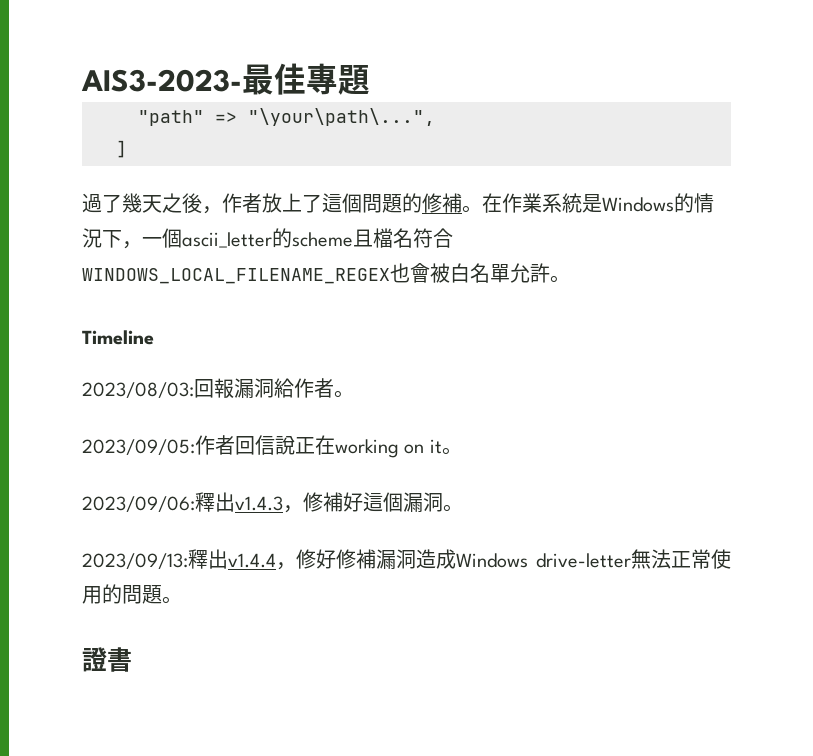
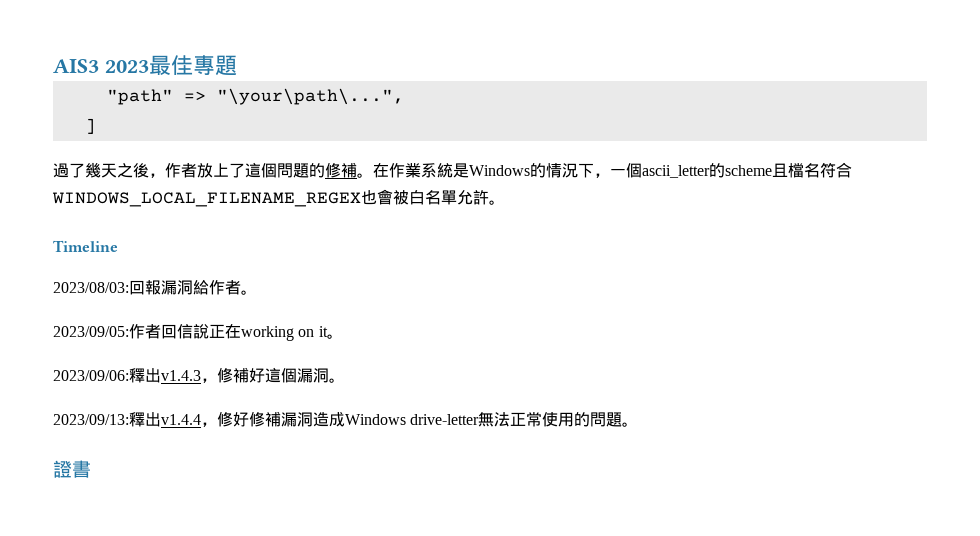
- AIS3-2023-最佳專題
+ AIS3 2023最佳專題

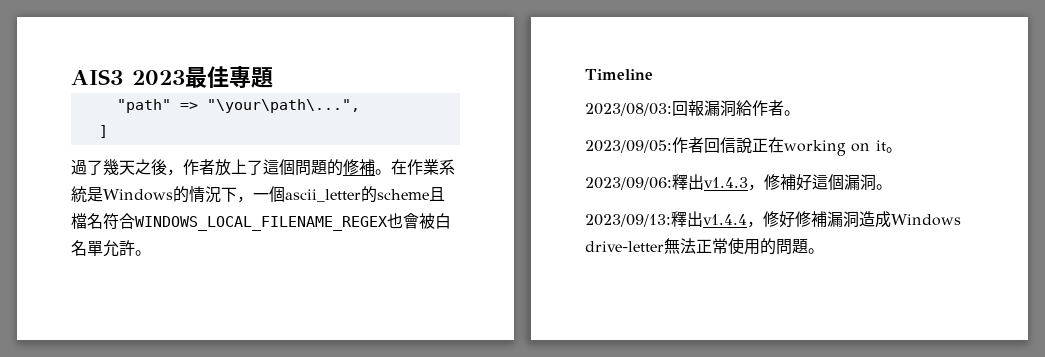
- 證書

